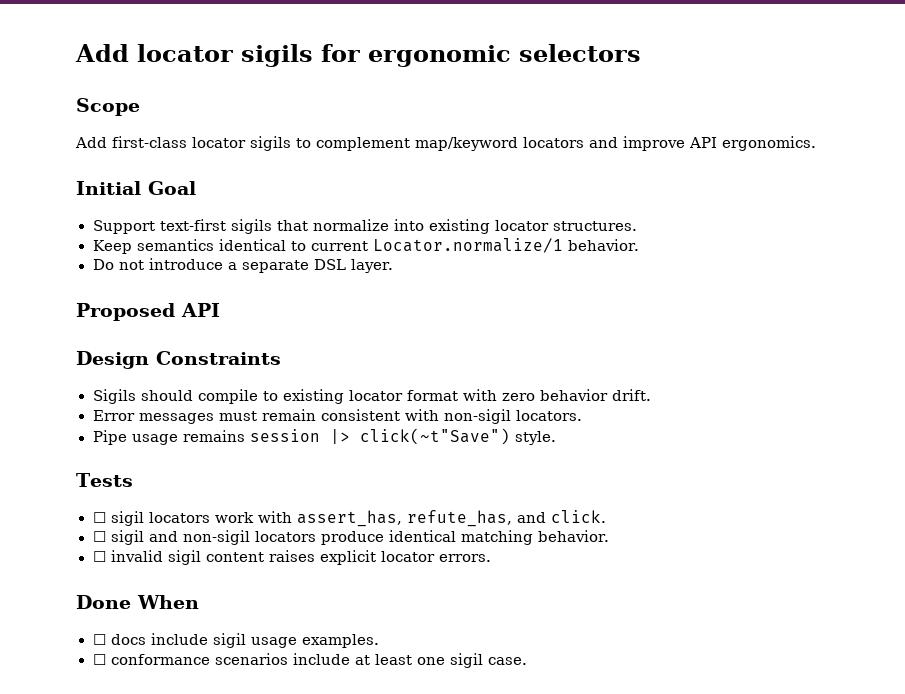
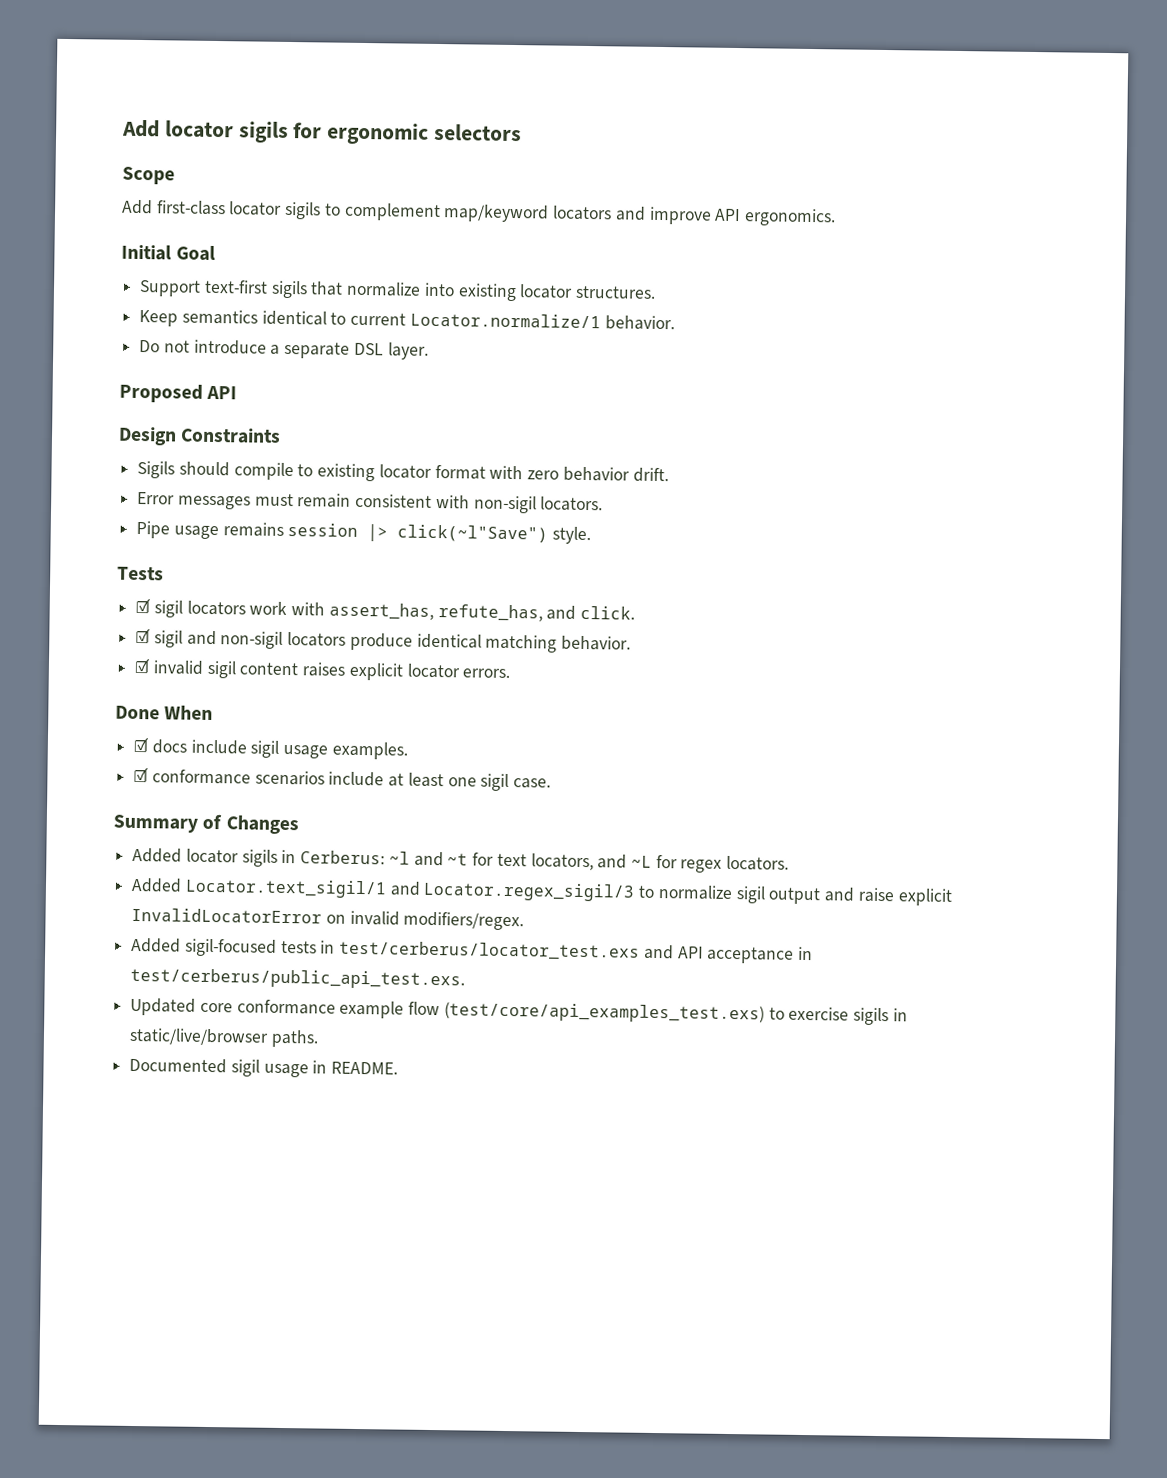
- Pipe usage remains session |> click(~t"Save") style.
+ Pipe usage remains session |> click(~l"Save") style.
- ☐ sigil locators work with assert_has, refute_has, and click.
+ ☑ sigil locators work with assert_has, refute_has, and click.
- ☐ sigil and non-sigil locators produce identical matching behavior.
+ ☑ sigil and non-sigil locators produce identical matching behavior.
- ☐ invalid sigil content raises explicit locator errors.
+ ☑ invalid sigil content raises explicit locator errors.
- ☐ docs include sigil usage examples.
+ ☑ docs include sigil usage examples.
- ☐ conformance scenarios include at least one sigil case.
+ ☑ conformance scenarios include at least one sigil case.
+ Summary of Changes
+ Added locator sigils in Cerberus: ~l and ~t for text locators, and ~L for regex locators.
+ Added Locator.text_sigil/1 and Locator.regex_sigil/3 to normalize sigil output and raise explicit InvalidLocatorError on invalid modifiers/regex.
+ Added sigil-focused tests in test/cerberus/locator_test.exs and API acceptance in test/cerberus/public_api_test.exs.
+ Updated core conformance example flow (test/core/api_examples_test.exs) to exercise sigils in static/live/browser paths.
+ Documented sigil usage in README.

